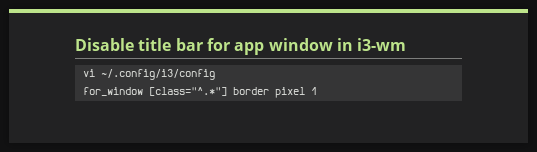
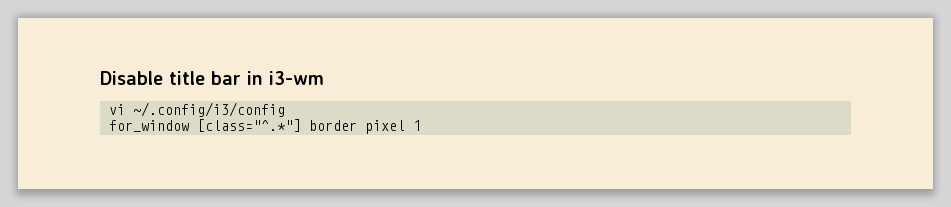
- Disable title bar for app window in i3-wm
+ Disable title bar in i3-wm

